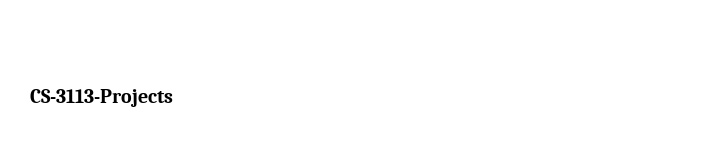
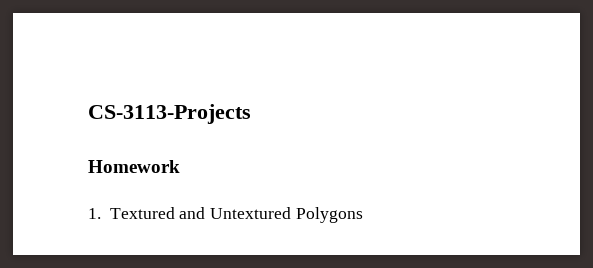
+ Homework
+ 1. Textured and Untextured Polygons

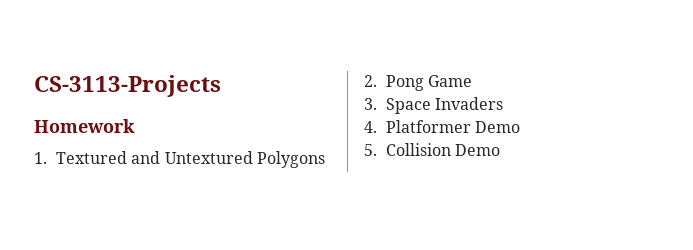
+ 2. Pong Game
+ 3. Space Invaders
+ 4. Platformer Demo
+ 5. Collision Demo

